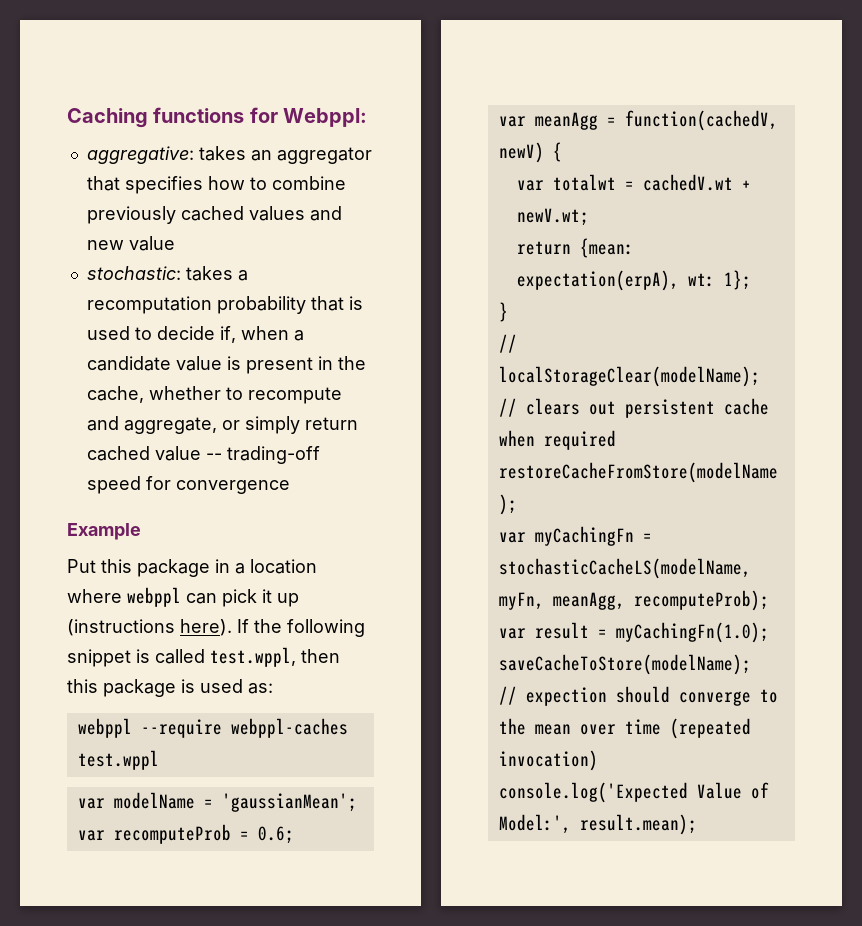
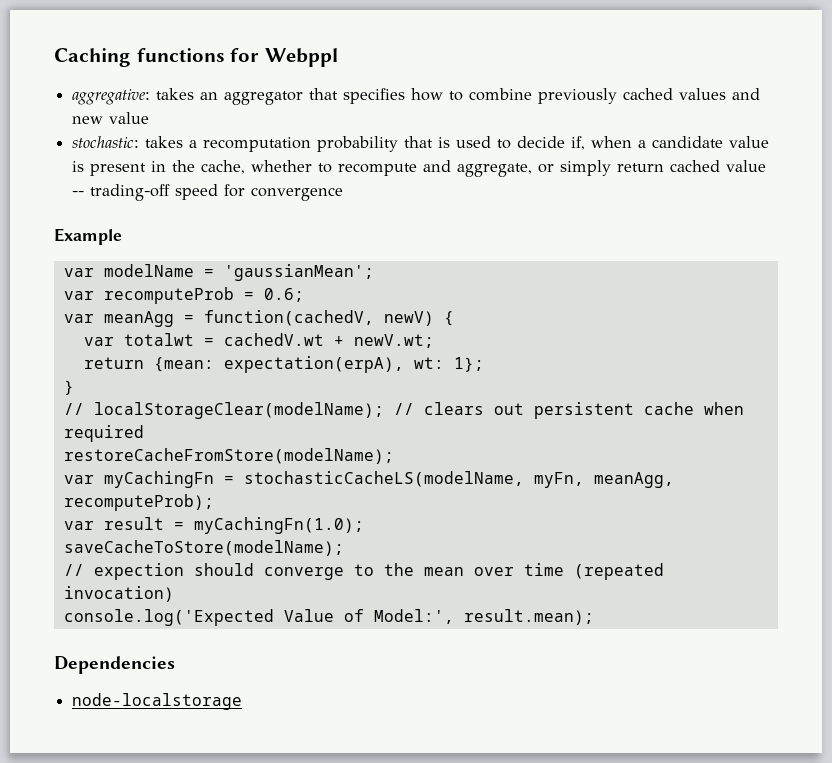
- Caching functions for Webppl:
+ Caching functions for Webppl
- Put this package in a location where webppl can pick it up (instructions here). If the following snippet is called test.wppl, then this package is used as:
- webppl --require webppl-caches test.wppl
+ Dependencies
+ node-localstorage

